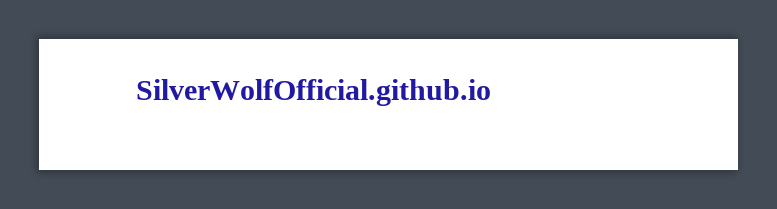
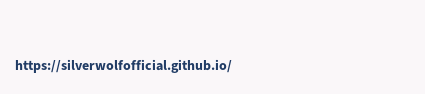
- SilverWolfOfficial.github.io
+ https://silverwolfofficial.github.io/

